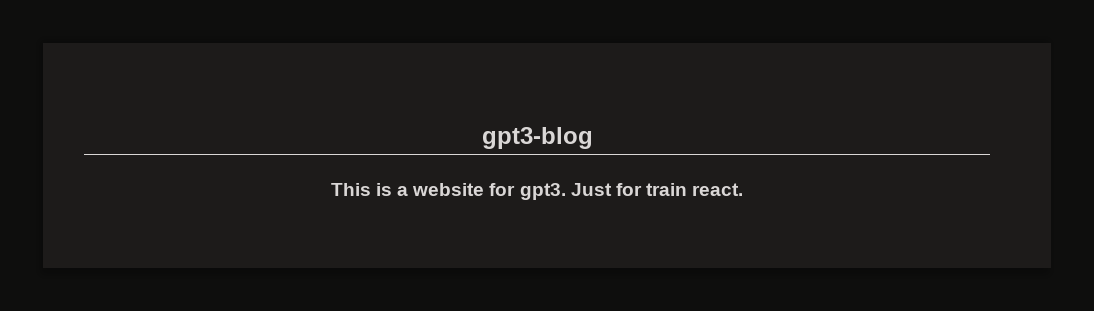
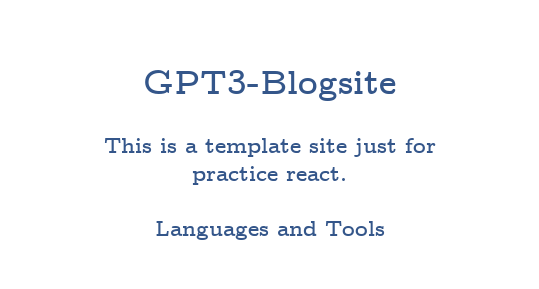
- gpt3-blog
+ GPT3-Blogsite
- This is a website for gpt3. Just for train react.
+ This is a template site just for practice react.
+ Languages and Tools

